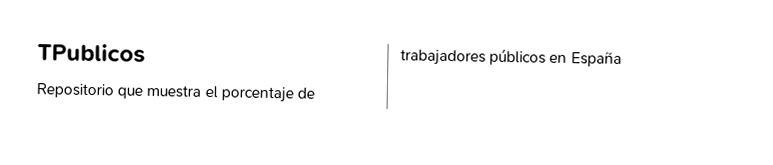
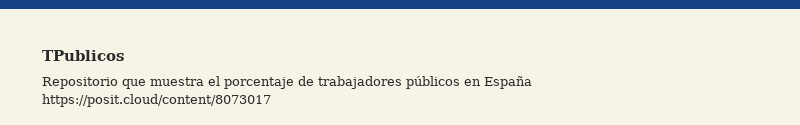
- Repositorio que muestra el porcentaje de trabajadores públicos en España
+ Repositorio que muestra el porcentaje de trabajadores públicos en España https://posit.cloud/content/8073017

